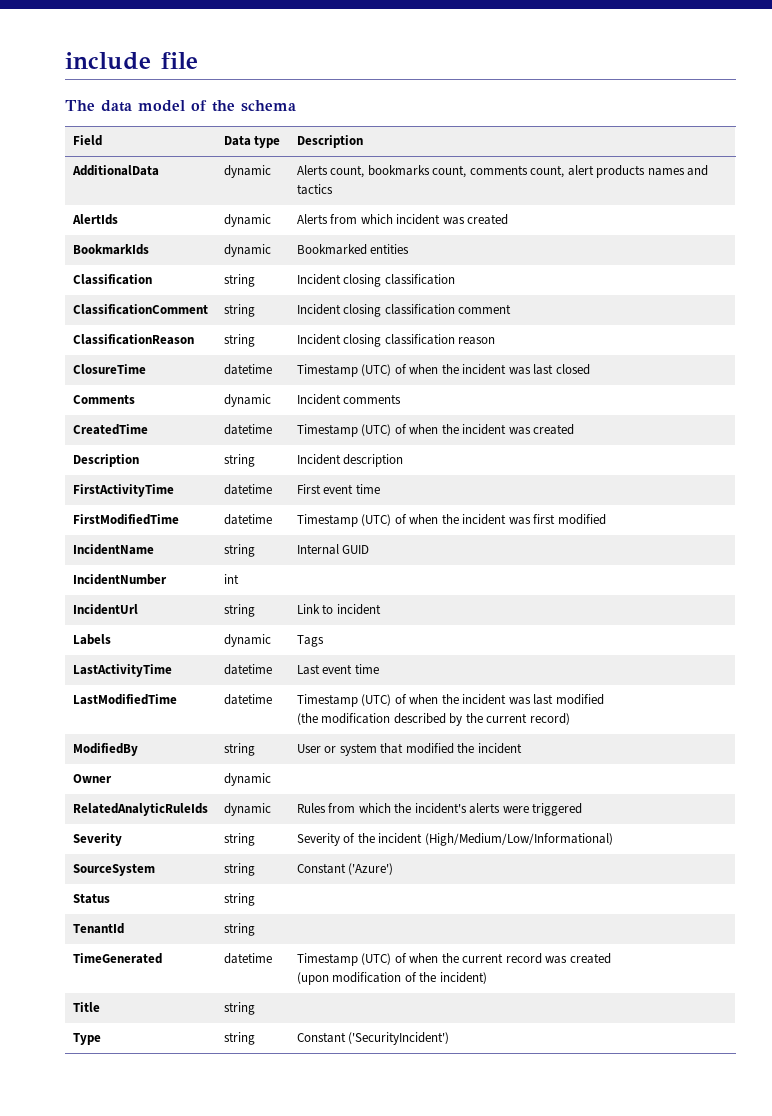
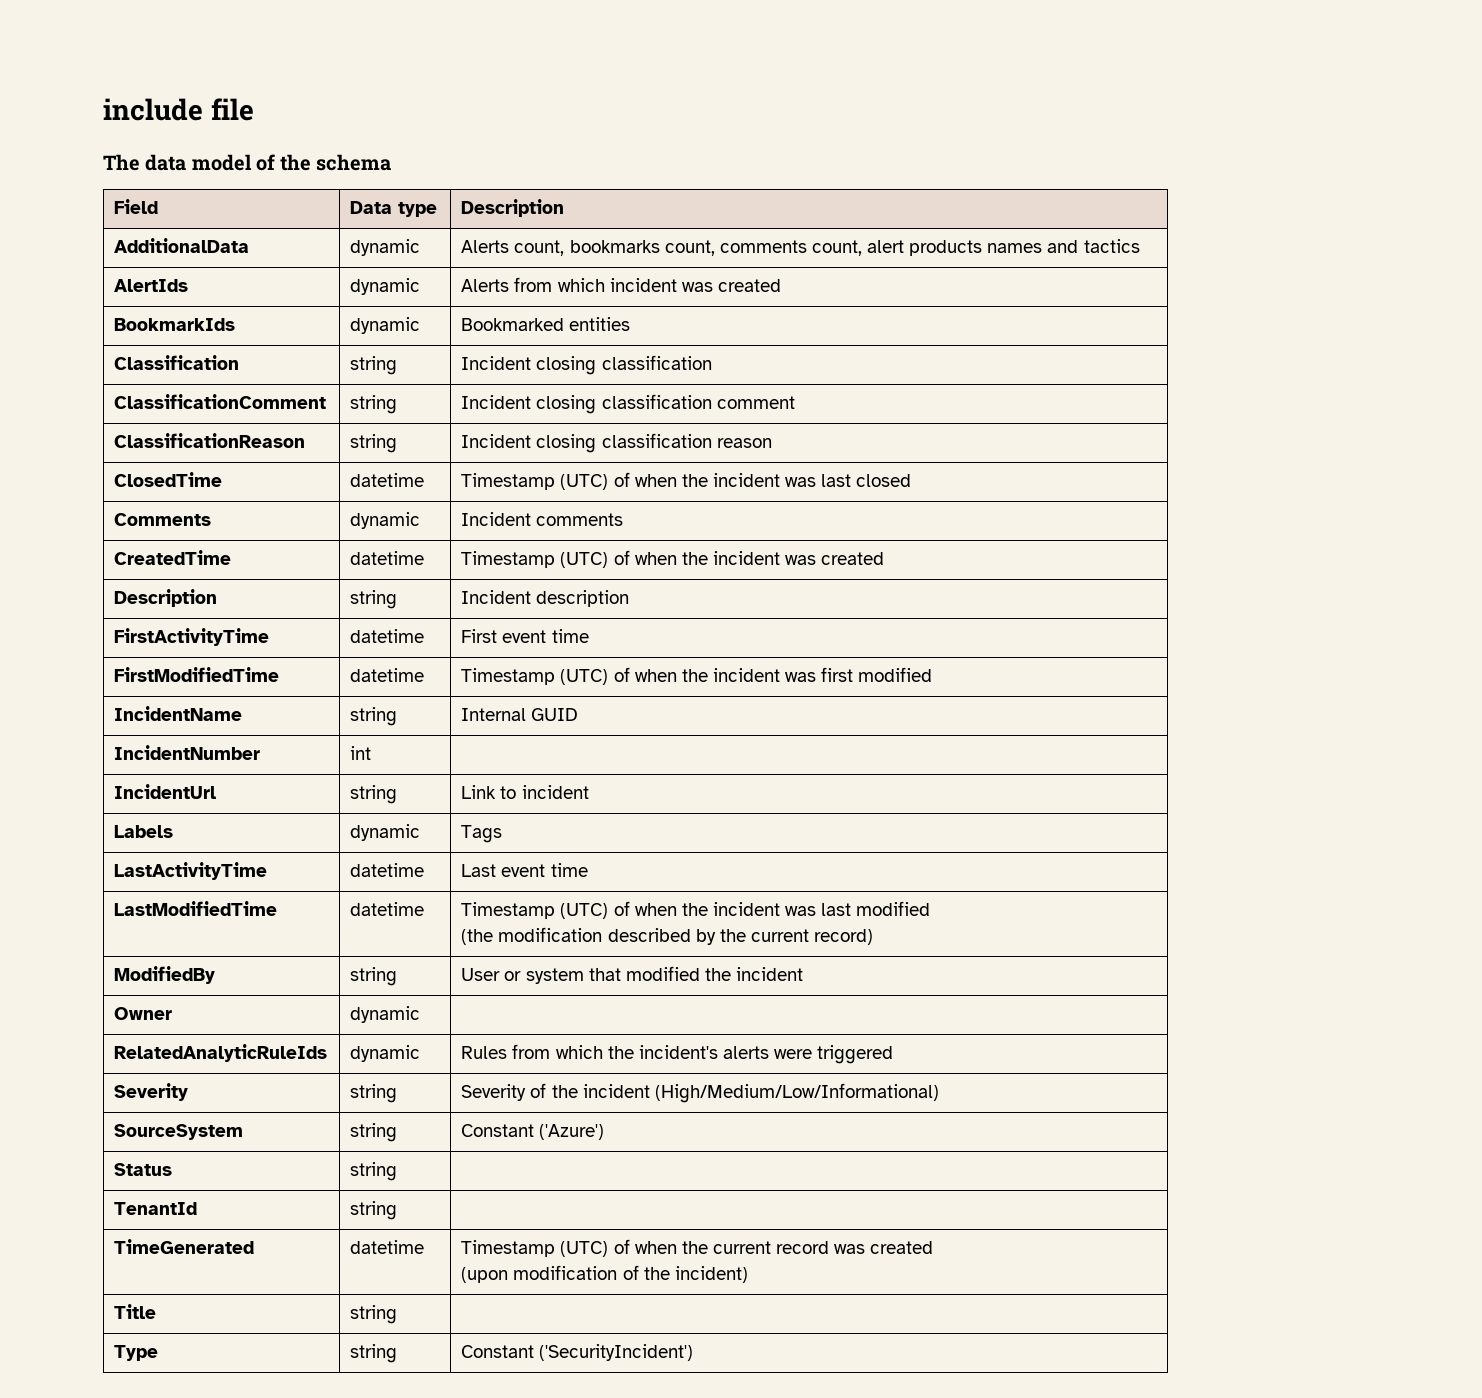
- ClosureTime | datetime | Timestamp (UTC) of when the incident was last closed
+ ClosedTime | datetime | Timestamp (UTC) of when the incident was last closed

